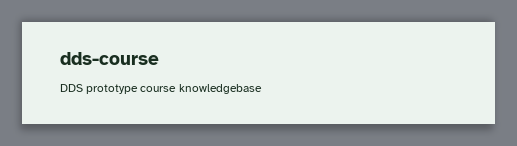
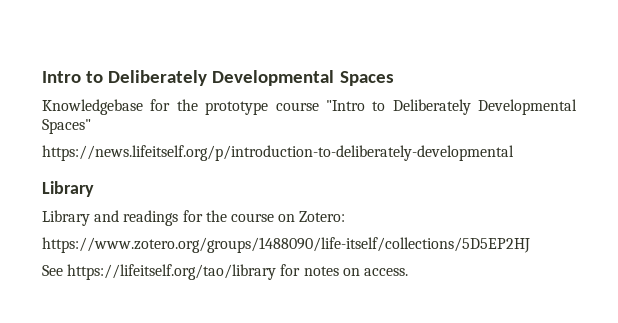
- dds-course
- DDS prototype course knowledgebase
+ Intro to Deliberately Developmental Spaces
+ Knowledgebase for the prototype course "Intro to Deliberately Developmental Spaces"
+ https://news.lifeitself.org/p/introduction-to-deliberately-developmental
+ Library
+ Library and readings for the course on Zotero:
+ https://www.zotero.org/groups/1488090/life-itself/collections/5D5EP2HJ
+ See https://lifeitself.org/tao/library for notes on access.

